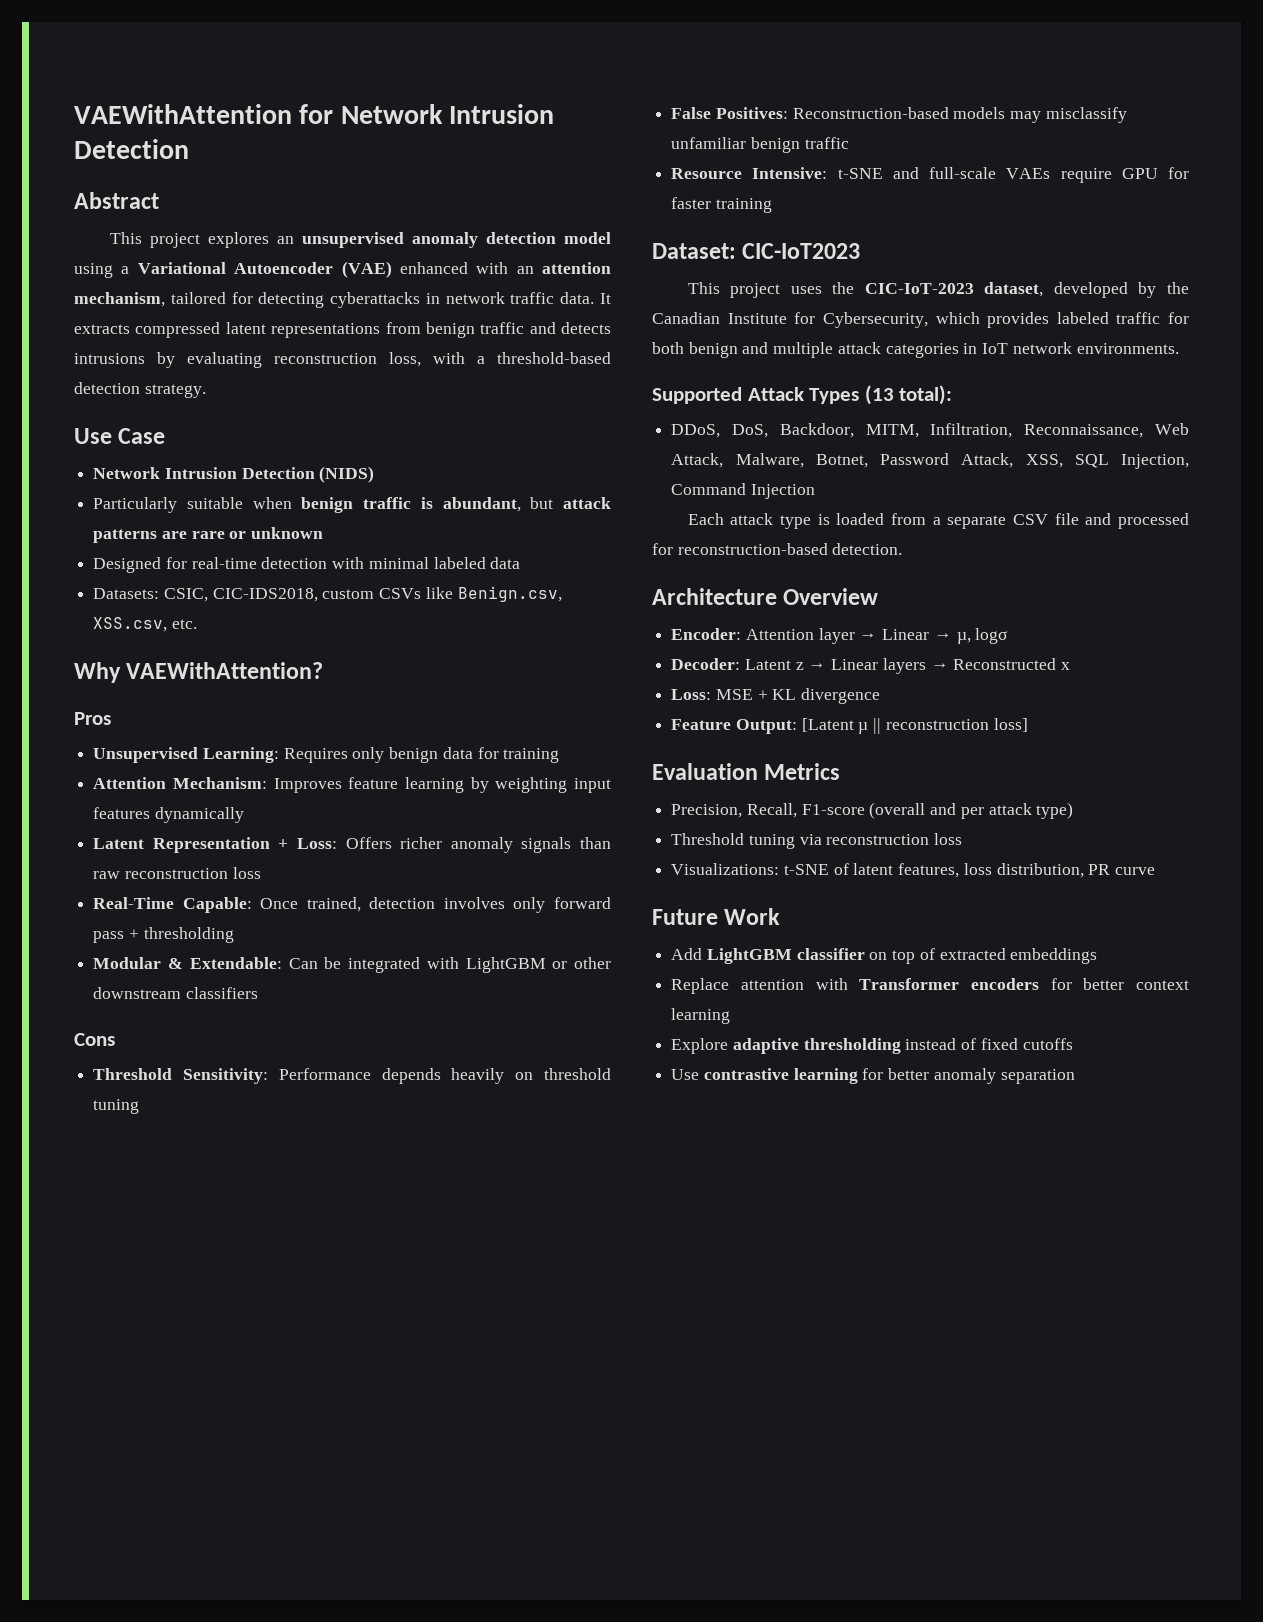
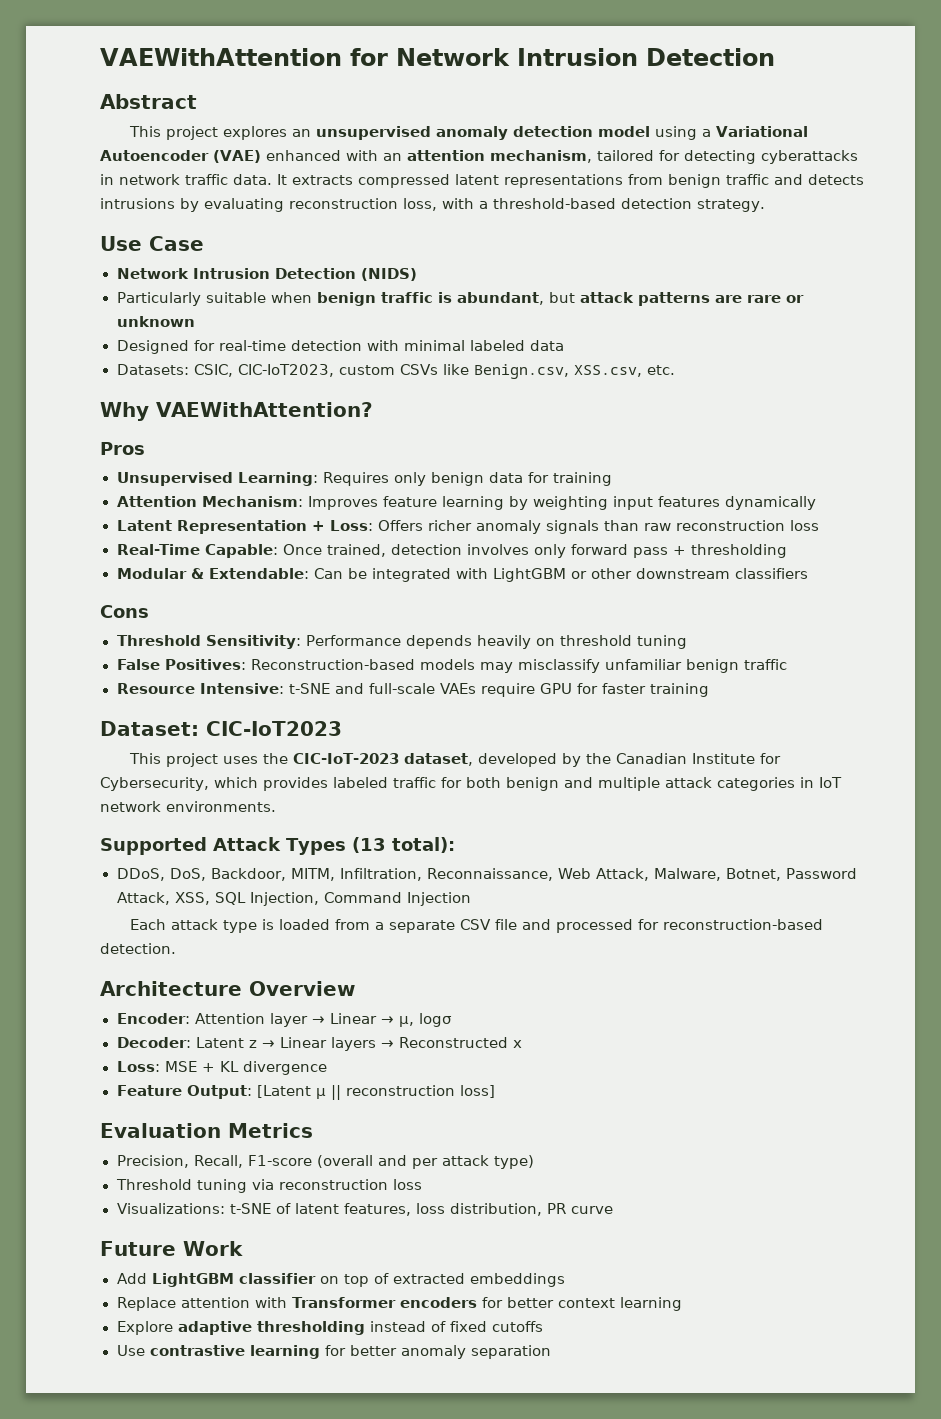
- Datasets: CSIC, CIC-IDS2018, custom CSVs like Benign.csv, XSS.csv, etc.
+ Datasets: CSIC, CIC-IoT2023, custom CSVs like Benign.csv, XSS.csv, etc.

